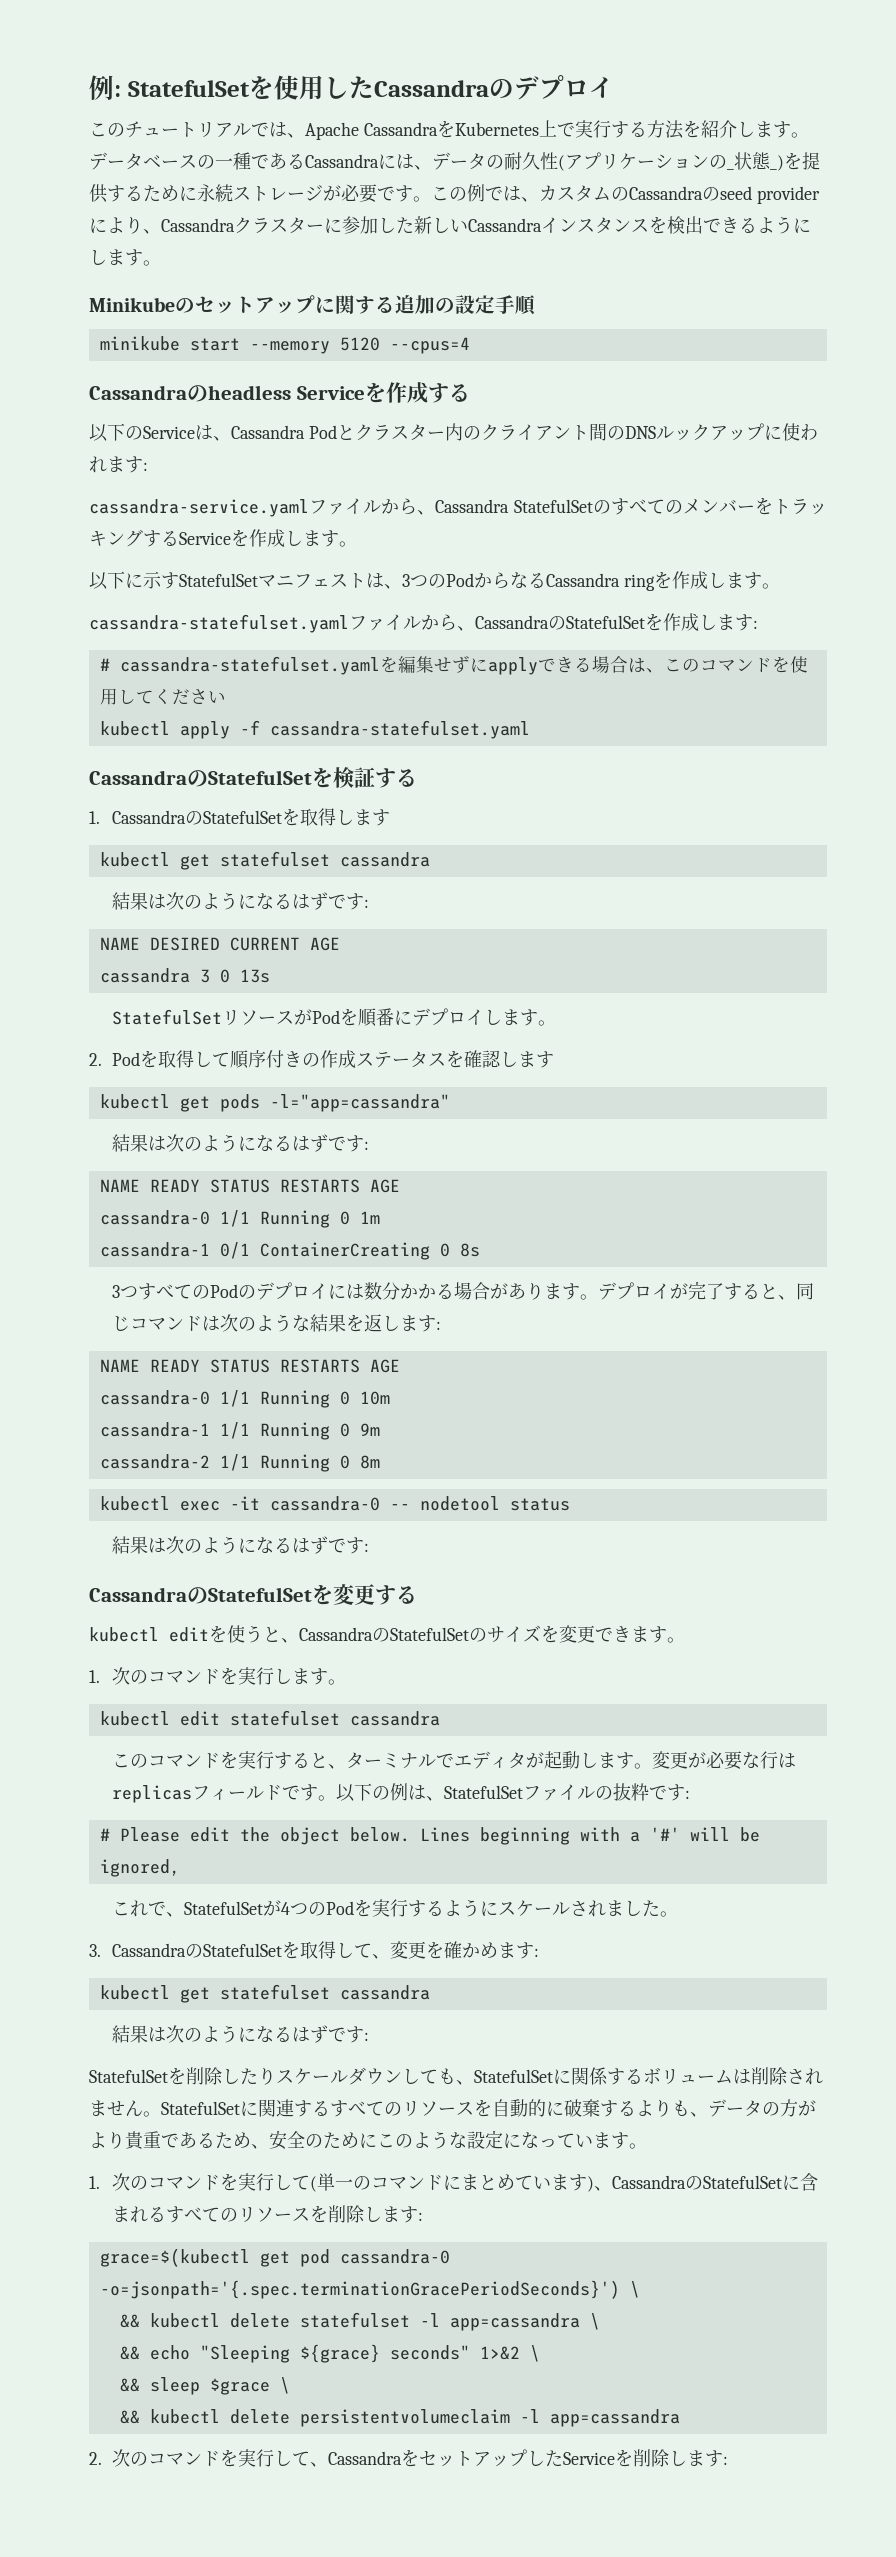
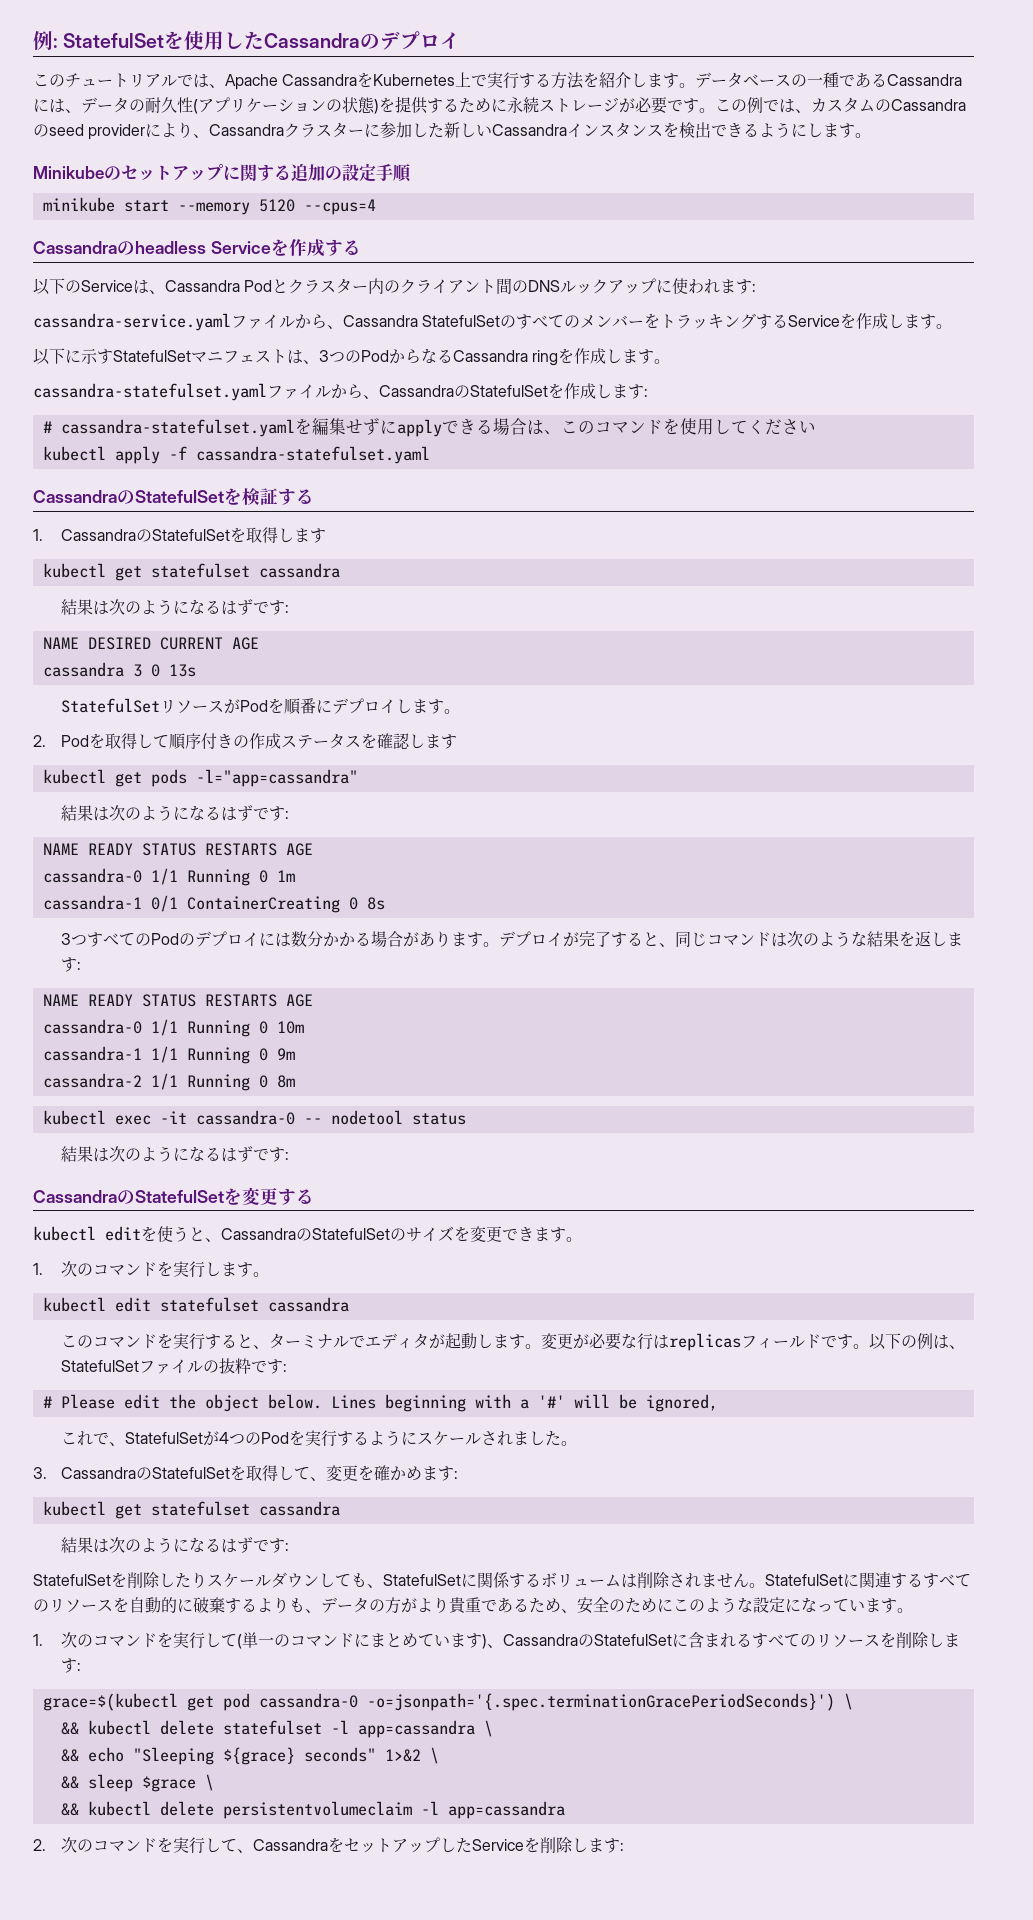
- データベースの一種であるCassandraには、データの耐久性(アプリケーションの_状態_)を提供するために永続ストレージが必要です。
+ データベースの一種であるCassandraには、データの耐久性(アプリケーションの状態)を提供するために永続ストレージが必要です。

